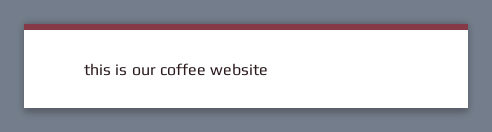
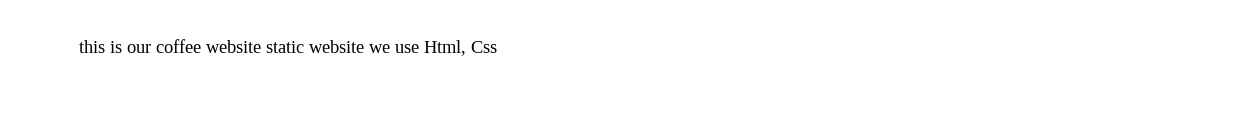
- this is our coffee website
+ this is our coffee website static website we use Html, Css

